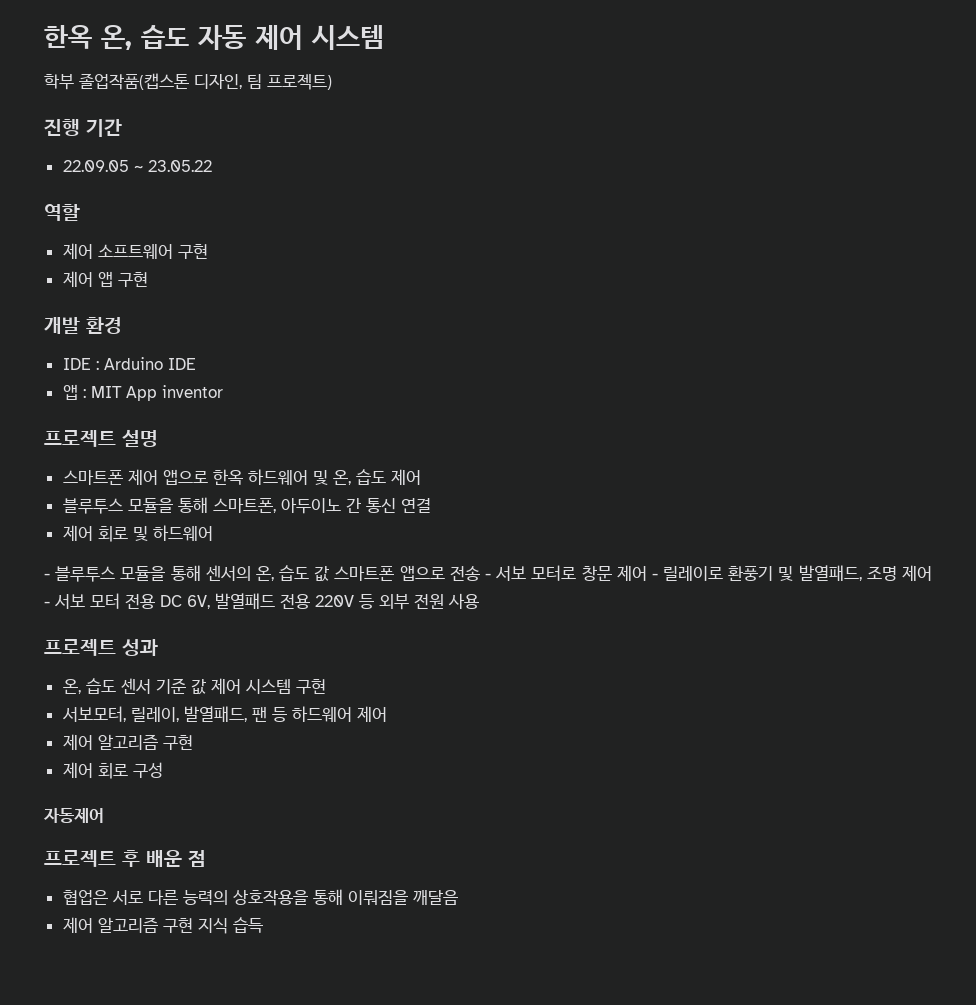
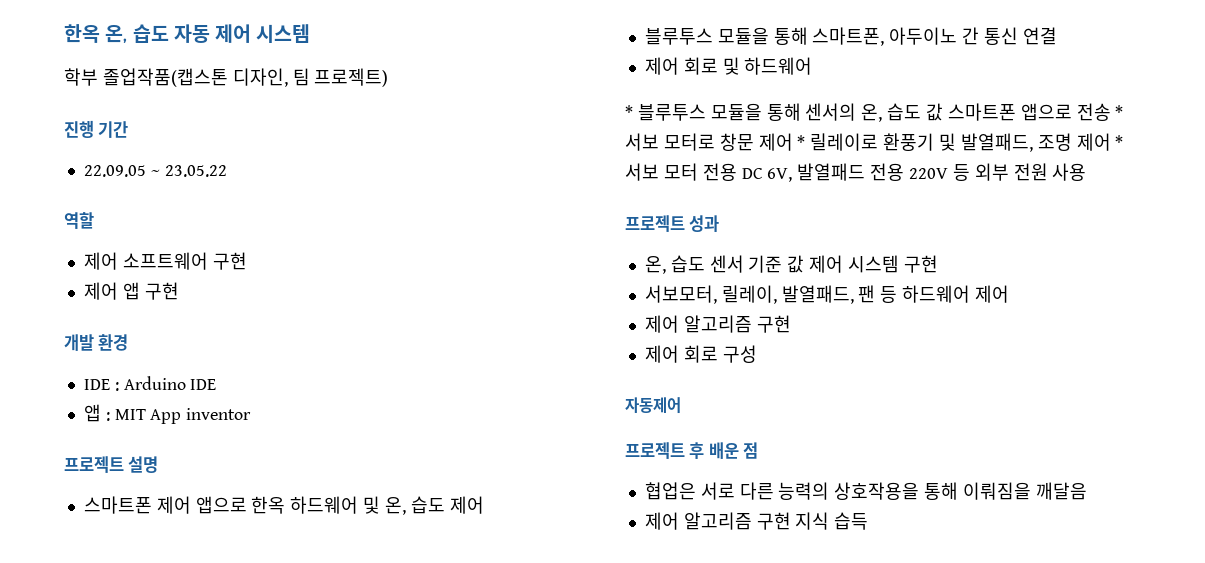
- - 블루투스 모듈을 통해 센서의 온, 습도 값 스마트폰 앱으로 전송 - 서보 모터로 창문 제어 - 릴레이로 환풍기 및 발열패드, 조명 제어 - 서보 모터 전용 DC 6V, 발열패드 전용 220V 등 외부 전원 사용
+ * 블루투스 모듈을 통해 센서의 온, 습도 값 스마트폰 앱으로 전송 * 서보 모터로 창문 제어 * 릴레이로 환풍기 및 발열패드, 조명 제어 * 서보 모터 전용 DC 6V, 발열패드 전용 220V 등 외부 전원 사용

